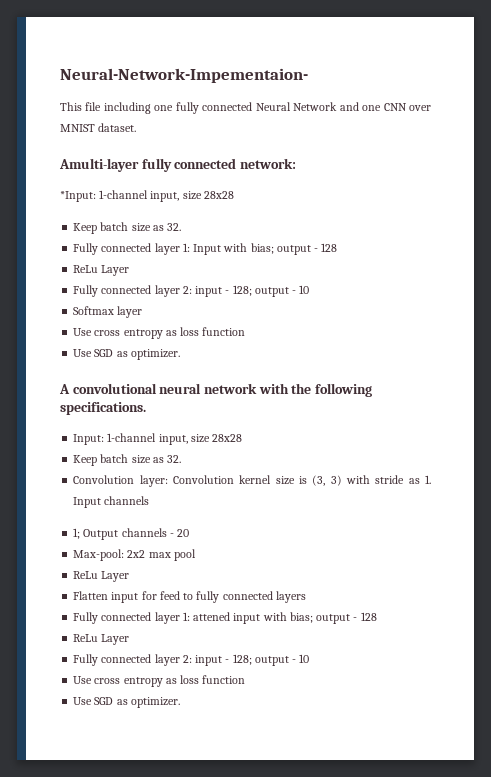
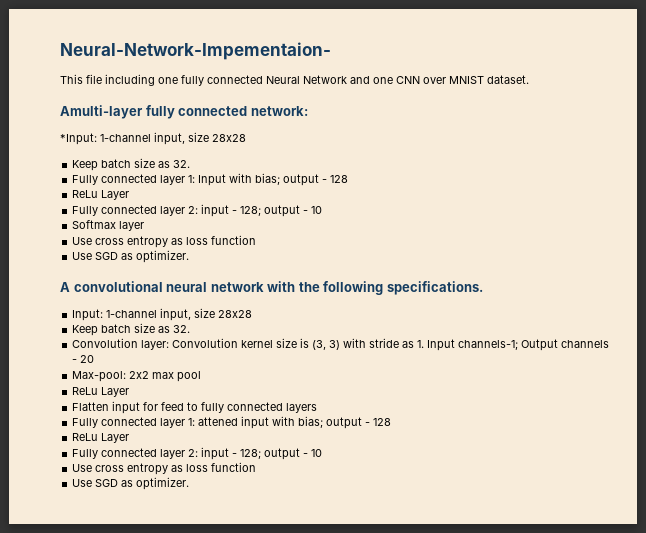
- Convolution layer: Convolution kernel size is (3, 3) with stride as 1. Input channels
- 1; Output channels - 20
+ Convolution layer: Convolution kernel size is (3, 3) with stride as 1. Input channels-1; Output channels - 20

